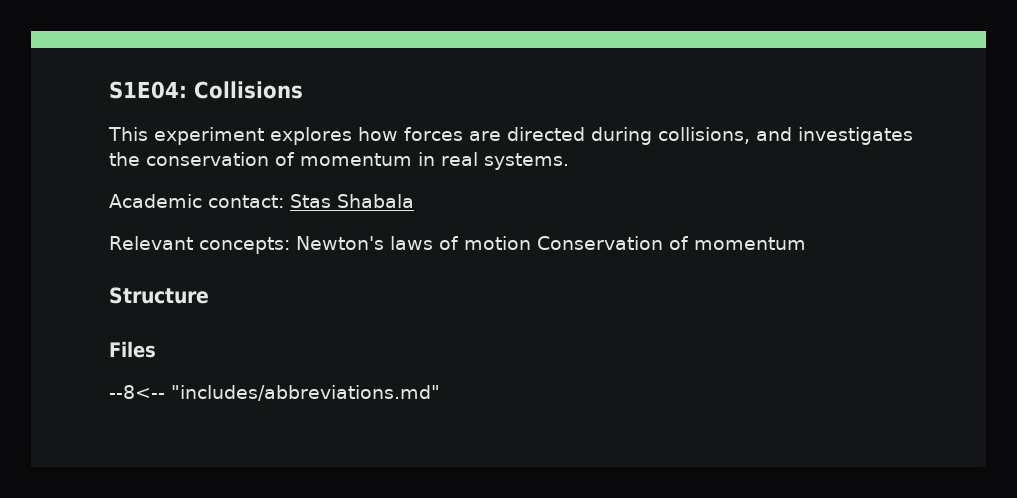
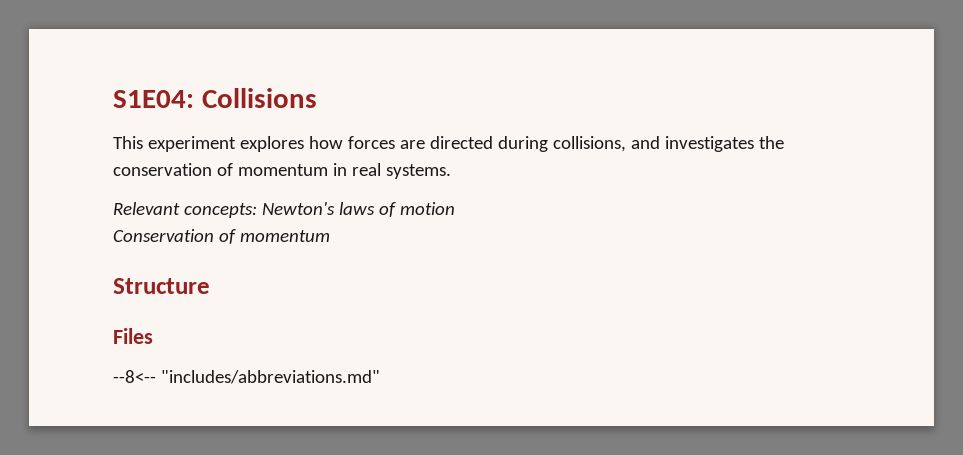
- Academic contact: Stas Shabala
- Relevant concepts: Newton's laws of motion Conservation of momentum
+ Relevant concepts: Newton's laws of motion
+ Conservation of momentum

